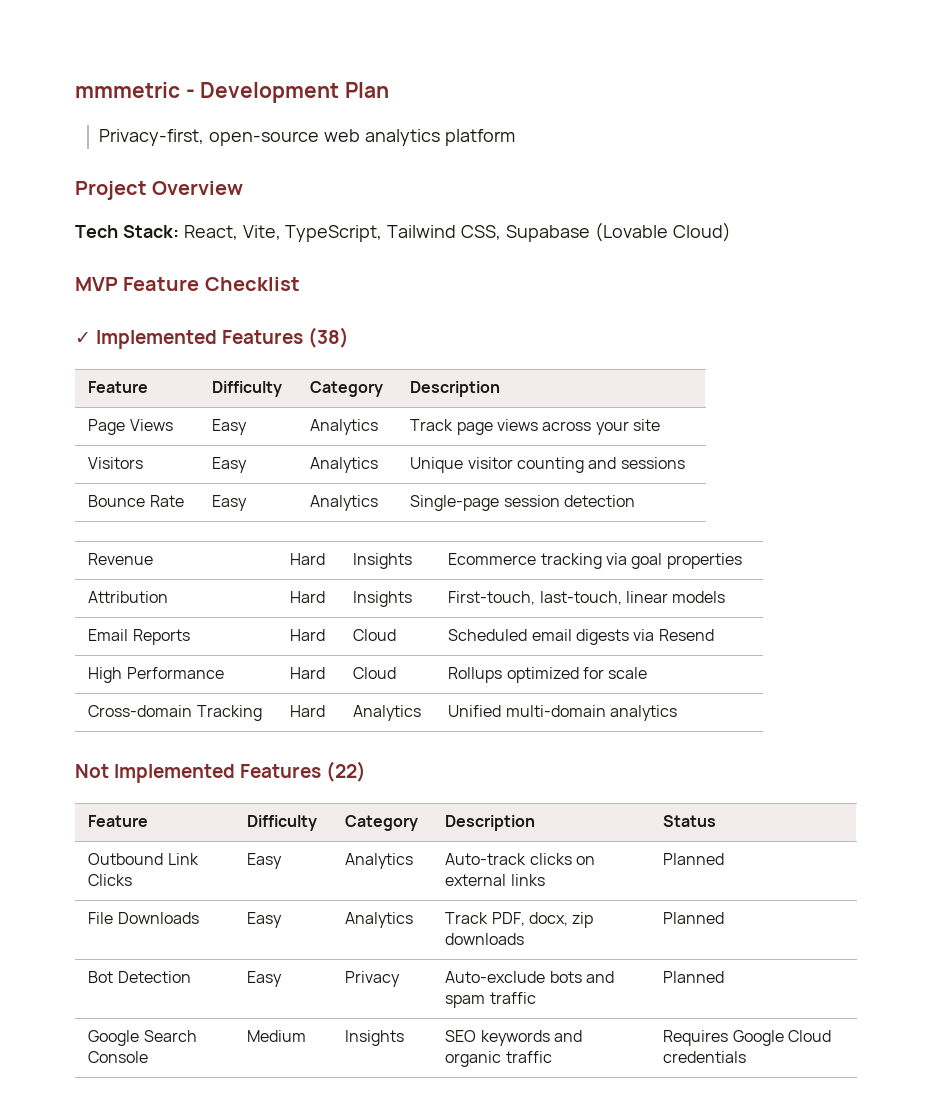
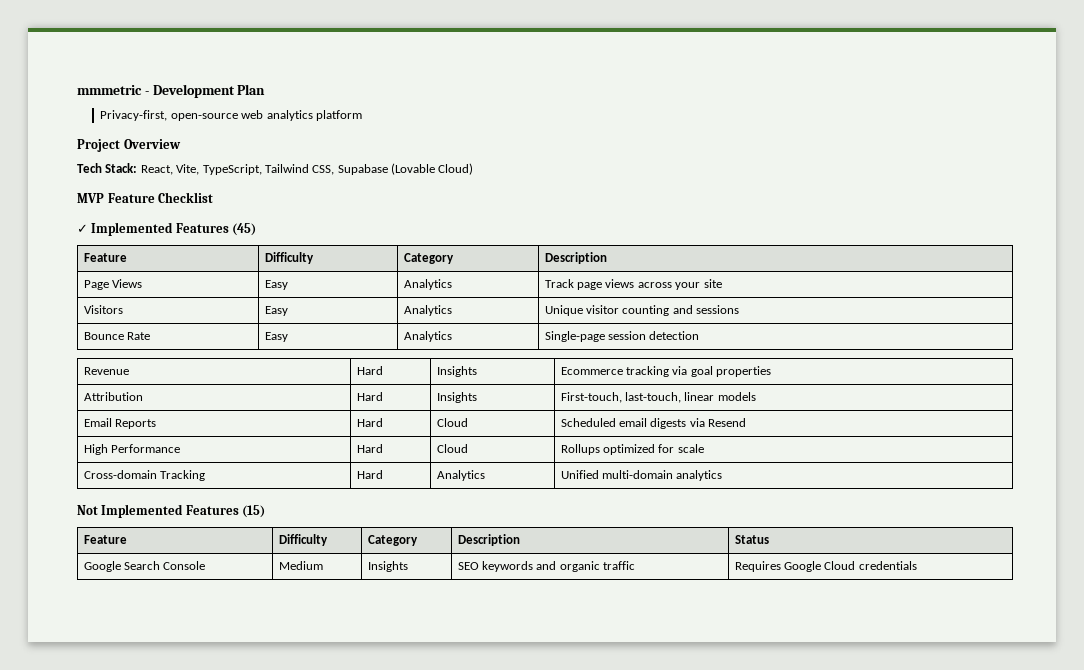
- ✓ Implemented Features (38)
+ ✓ Implemented Features (45)
- Not Implemented Features (22)
+ Not Implemented Features (15)
- Outbound Link Clicks | Easy | Analytics | Auto-track clicks on external links | Planned
- File Downloads | Easy | Analytics | Track PDF, docx, zip downloads | Planned
- Bot Detection | Easy | Privacy | Auto-exclude bots and spam traffic | Planned

